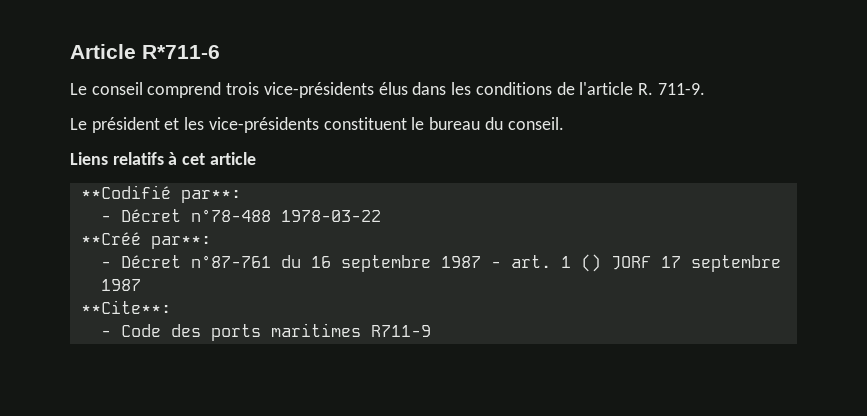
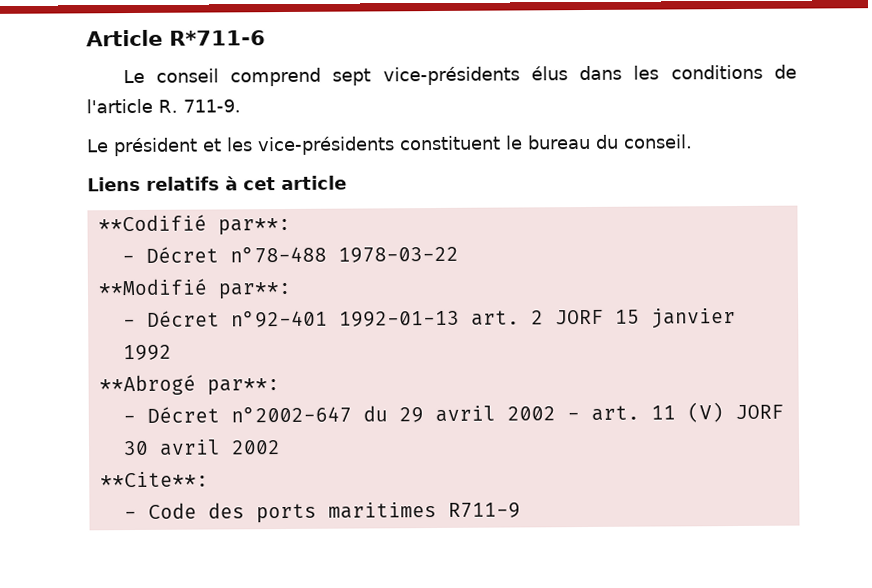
- Le conseil comprend trois vice-présidents élus dans les conditions de l'article R. 711-9.
+ Le conseil comprend sept vice-présidents élus dans les conditions de l'article R. 711-9.
- **Créé par**:
- - Décret n°87-761 du 16 septembre 1987 - art. 1 () JORF 17 septembre 1987
+ **Modifié par**:
+ - Décret n°92-401 1992-01-13 art. 2 JORF 15 janvier 1992
+ **Abrogé par**:
+ - Décret n°2002-647 du 29 avril 2002 - art. 11 (V) JORF 30 avril 2002

